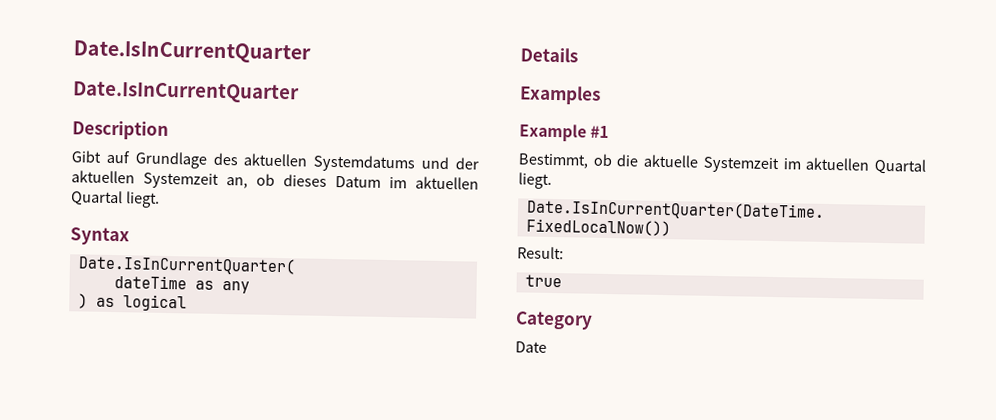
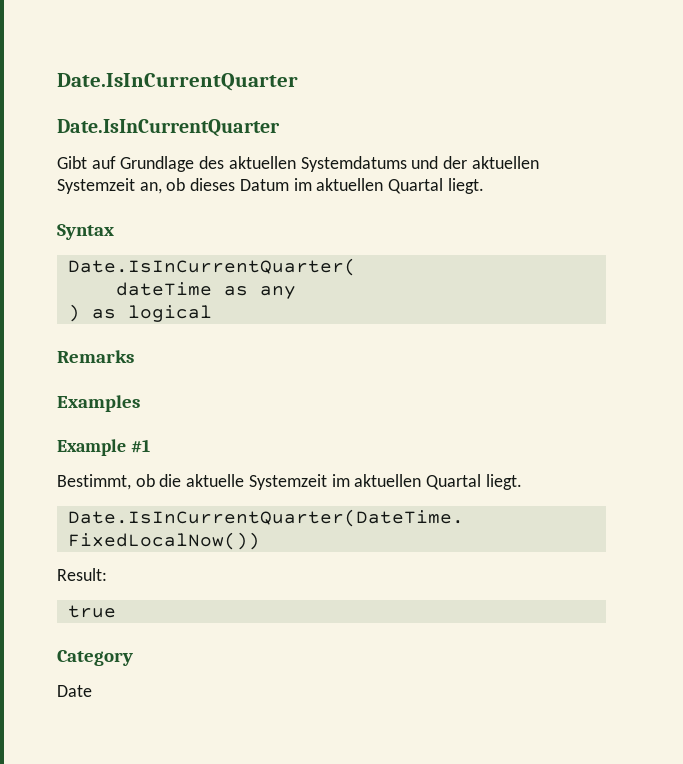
- Description
- Details
+ Remarks

